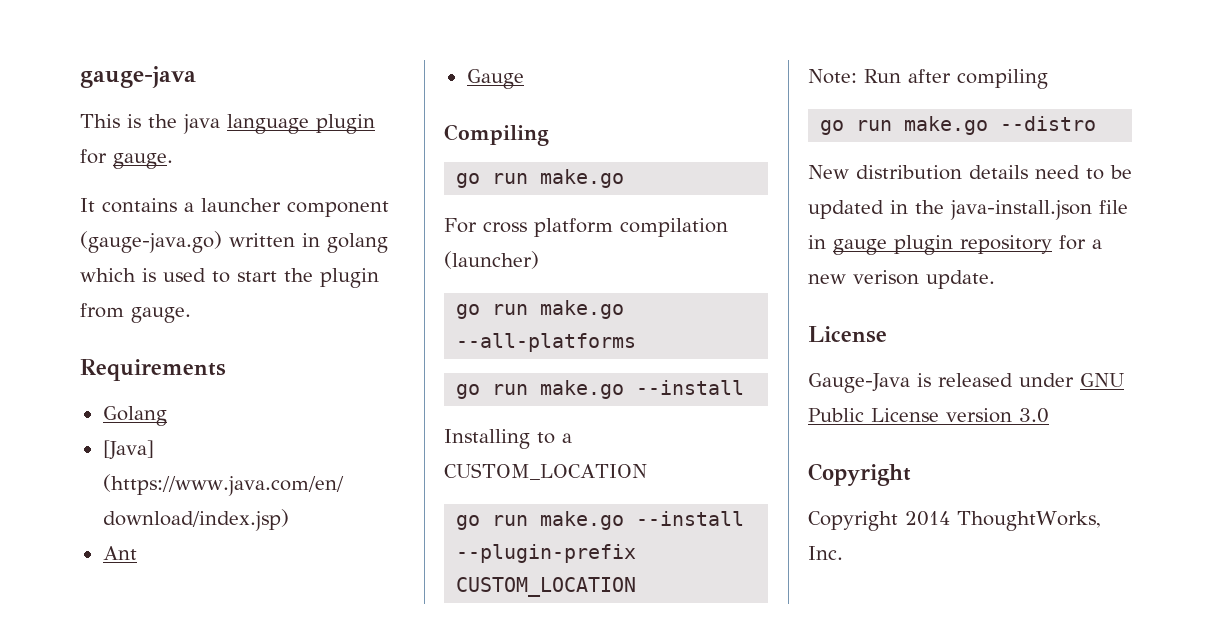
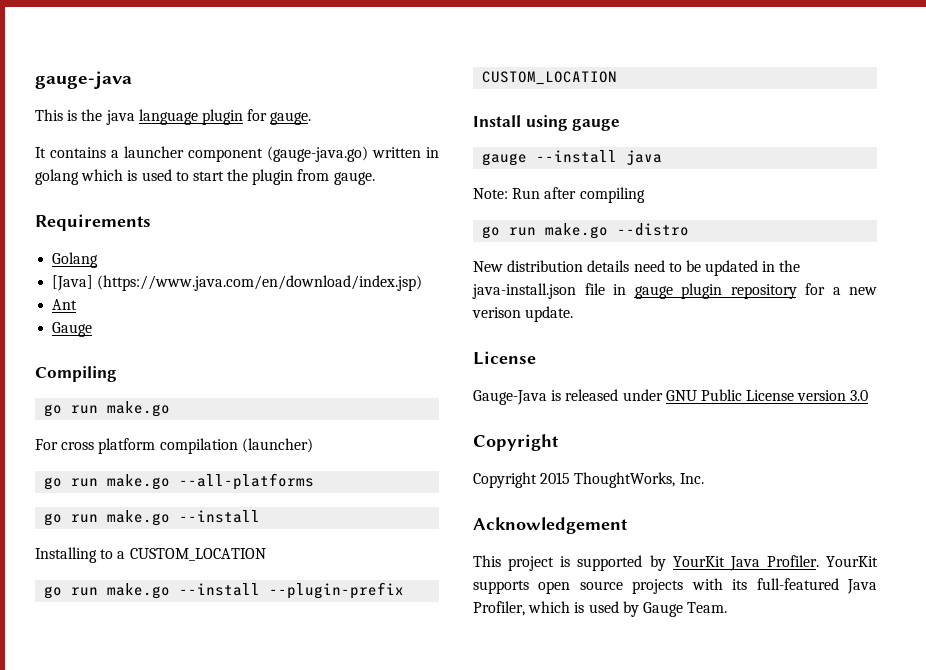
+ Install using gauge
+ gauge --install java
- Copyright 2014 ThoughtWorks, Inc.
+ Copyright 2015 ThoughtWorks, Inc.
+ Acknowledgement
+ This project is supported by YourKit Java Profiler. YourKit supports open source projects with its full-featured Java Profiler, which is used by Gauge Team.

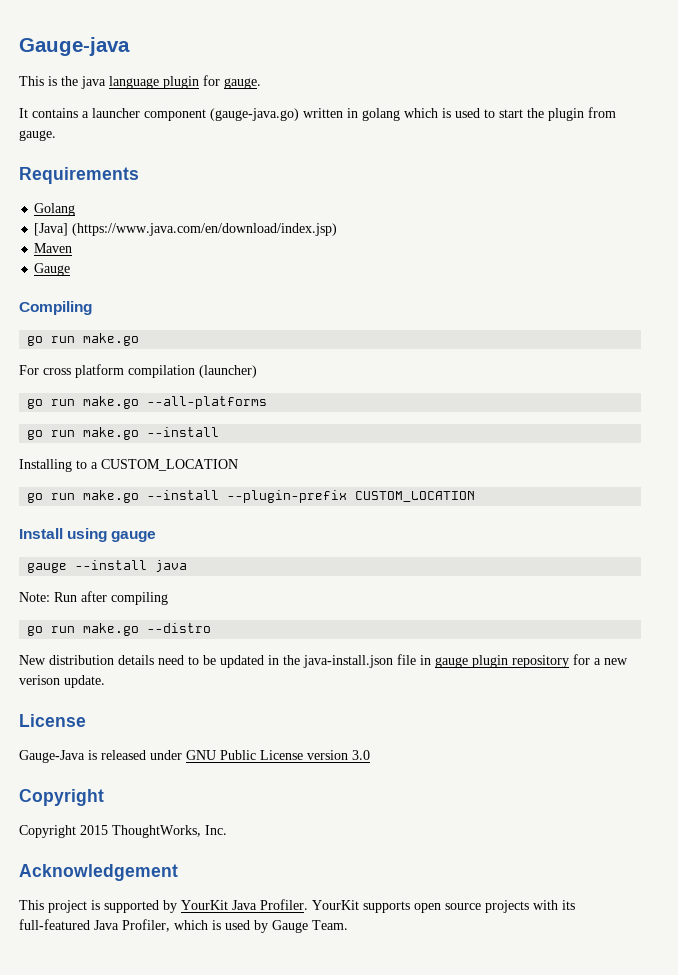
- gauge-java
+ Gauge-java
- Ant
+ Maven

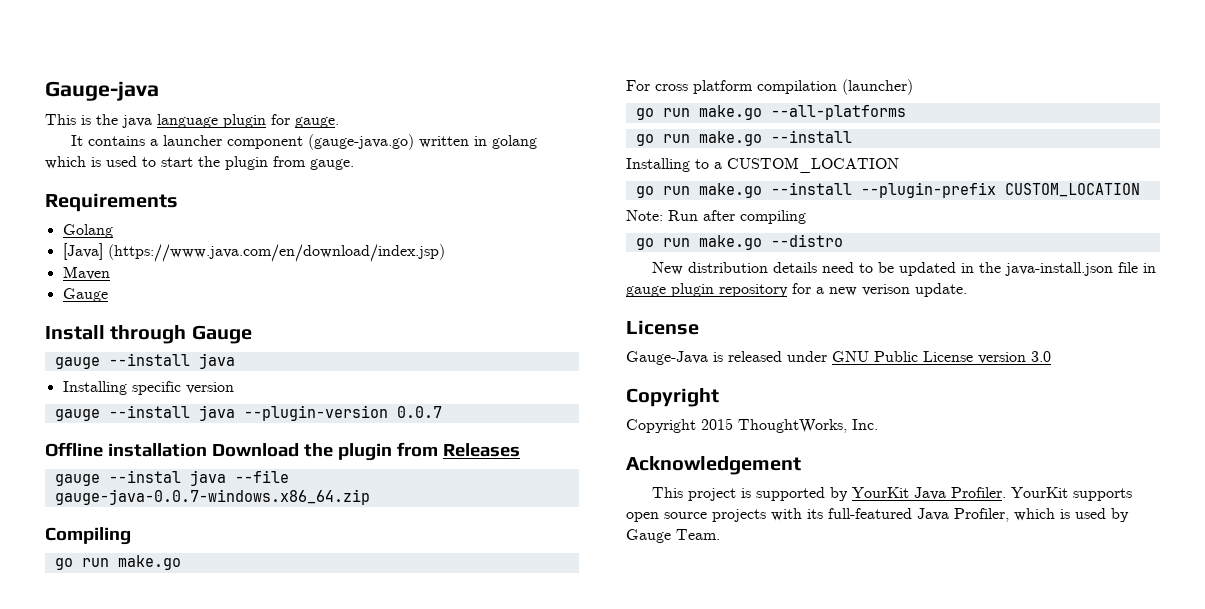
+ Install through Gauge
+ gauge --install java
+ Installing specific version
+ gauge --install java --plugin-version 0.0.7
+ Offline installation Download the plugin from Releases
+ gauge --instal java --file gauge-java-0.0.7-windows.x86_64.zip
- Install using gauge
- gauge --install java

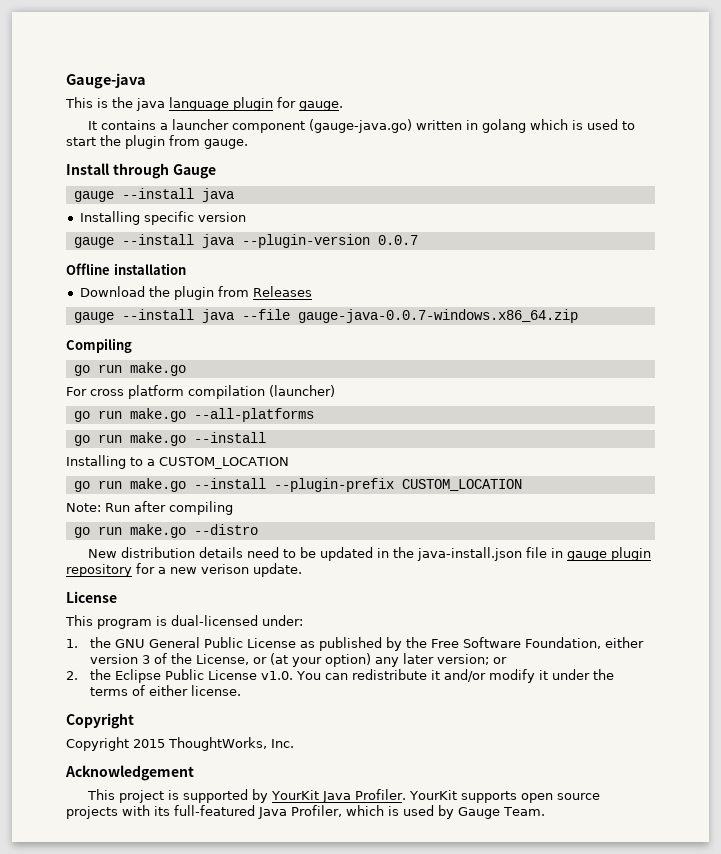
- Requirements
- Golang
- [Java] (https://www.java.com/en/download/index.jsp)
- Maven
- Gauge
- Offline installation Download the plugin from Releases
+ Offline installation
+ Download the plugin from Releases
- gauge --instal java --file gauge-java-0.0.7-windows.x86_64.zip
+ gauge --install java --file gauge-java-0.0.7-windows.x86_64.zip
- Gauge-Java is released under GNU Public License version 3.0
+ This program is dual-licensed under:
+ 1. the GNU General Public License as published by the Free Software Foundation, either version 3 of the License, or (at your option) any later version; or
+ 2. the Eclipse Public License v1.0. You can redistribute it and/or modify it under the terms of either license.

